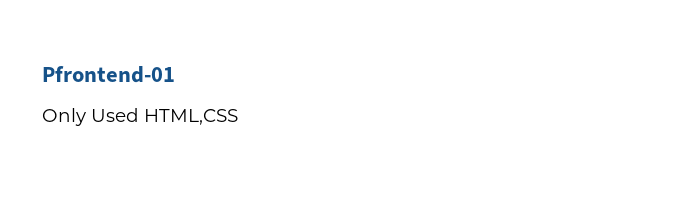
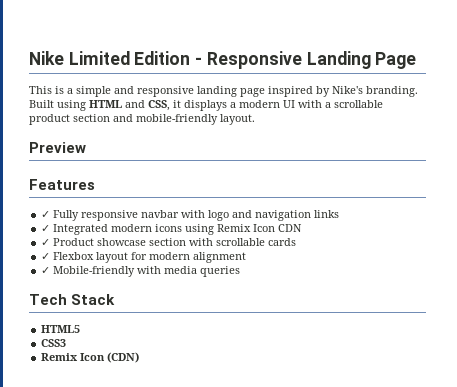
- Pfrontend-01
- Only Used HTML,CSS
+ Nike Limited Edition - Responsive Landing Page
+ This is a simple and responsive landing page inspired by Nike's branding. Built using HTML and CSS, it displays a modern UI with a scrollable product section and mobile-friendly layout.
+ Preview
+ Features
+ ✓ Fully responsive navbar with logo and navigation links
+ ✓ Integrated modern icons using Remix Icon CDN
+ ✓ Product showcase section with scrollable cards
+ ✓ Flexbox layout for modern alignment
+ ✓ Mobile-friendly with media queries
+ Tech Stack
+ HTML5
+ CSS3
+ Remix Icon (CDN)

